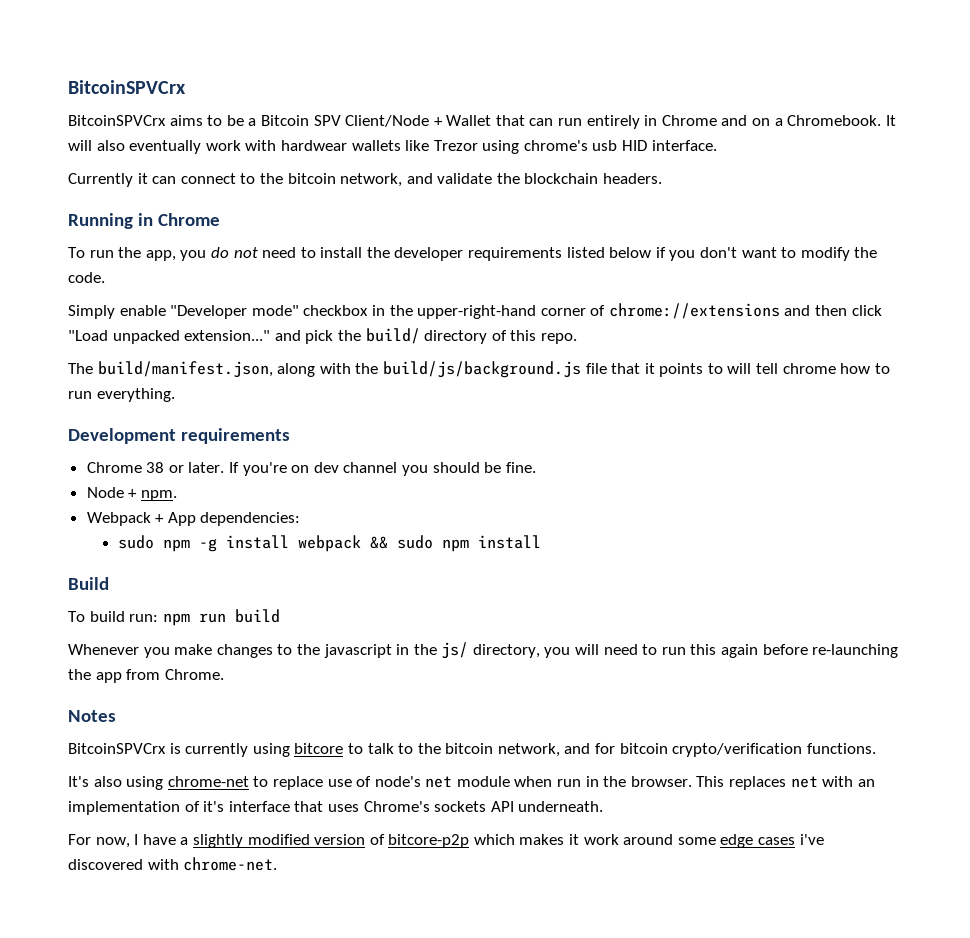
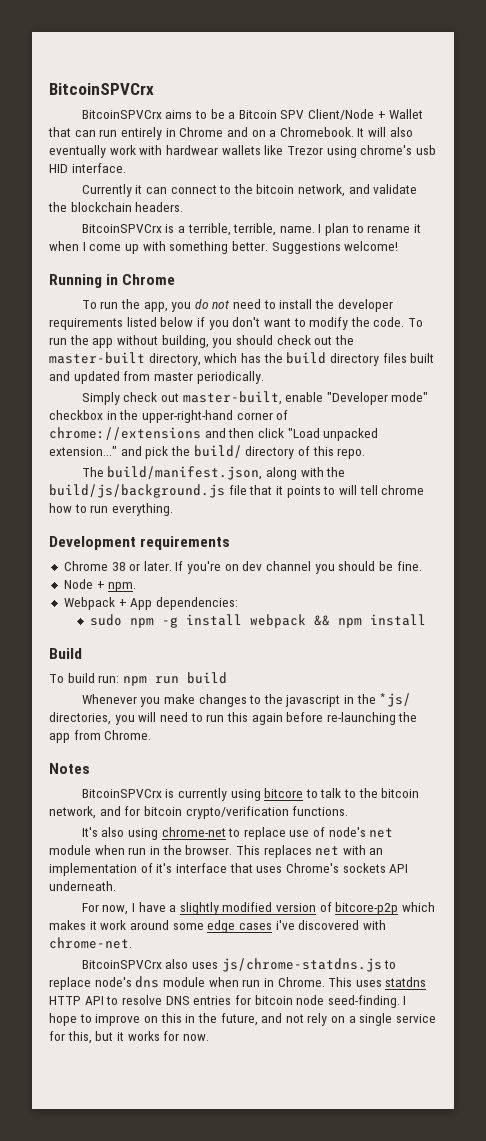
+ BitcoinSPVCrx is a terrible, terrible, name. I plan to rename it when I come up with something better. Suggestions welcome!
- To run the app, you do not need to install the developer requirements listed below if you don't want to modify the code.
- Simply enable "Developer mode" checkbox in the upper-right-hand corner of chrome://extensions and then click "Load unpacked extension..." and pick the build/ directory of this repo.
+ To run the app, you do not need to install the developer requirements listed below if you don't want to modify the code. To run the app without building, you should check out the master-built directory, which has the build directory files built and updated from master periodically.
+ Simply check out master-built, enable "Developer mode" checkbox in the upper-right-hand corner of chrome://extensions and then click "Load unpacked extension..." and pick the build/ directory of this repo.
- sudo npm -g install webpack && sudo npm install
+ sudo npm -g install webpack && npm install
- Whenever you make changes to the javascript in the js/ directory, you will need to run this again before re-launching the app from Chrome.
+ Whenever you make changes to the javascript in the *js/ directories, you will need to run this again before re-launching the app from Chrome.
+ BitcoinSPVCrx also uses js/chrome-statdns.js to replace node's dns module when run in Chrome. This uses statdns HTTP API to resolve DNS entries for bitcoin node seed-finding. I hope to improve on this in the future, and not rely on a single service for this, but it works for now.

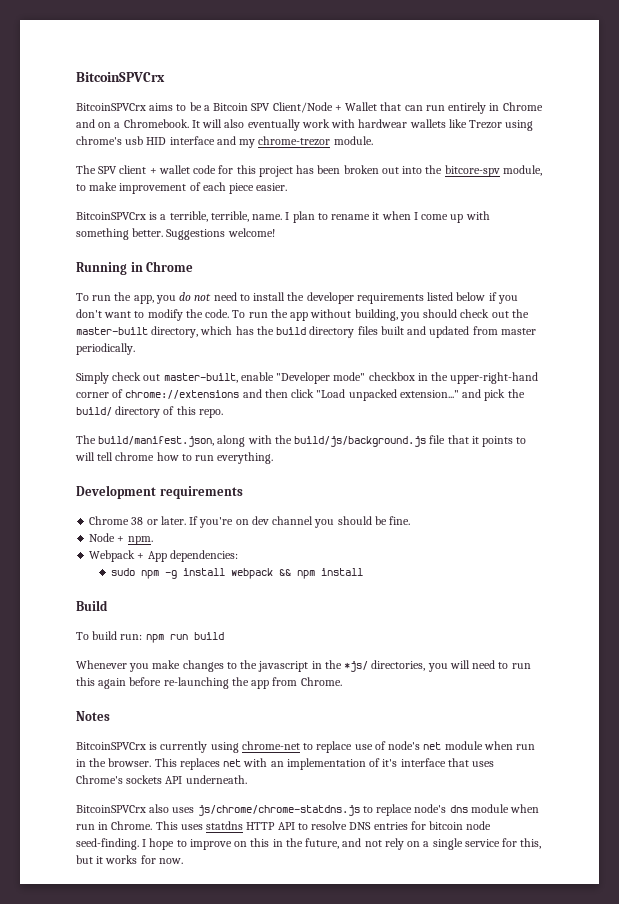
- It will also eventually work with hardwear wallets like Trezor using chrome's usb HID interface.
- Currently it can connect to the bitcoin network, and validate the blockchain headers.
+ It will also eventually work with hardwear wallets like Trezor using chrome's usb HID interface and my chrome-trezor module.
+ The SPV client + wallet code for this project has been broken out into the bitcore-spv module, to make improvement of each piece easier.
- BitcoinSPVCrx is currently using bitcore to talk to the bitcoin network, and for bitcoin crypto/verification functions.
- It's also using chrome-net to replace use of node's net module when run in the browser.
+ BitcoinSPVCrx is currently using chrome-net to replace use of node's net module when run in the browser.
- For now, I have a slightly modified version of bitcore-p2p which makes it work around some edge cases i've discovered with chrome-net.
- BitcoinSPVCrx also uses js/chrome-statdns.js to replace node's dns module when run in Chrome.
+ BitcoinSPVCrx also uses js/chrome/chrome-statdns.js to replace node's dns module when run in Chrome.

